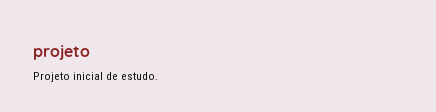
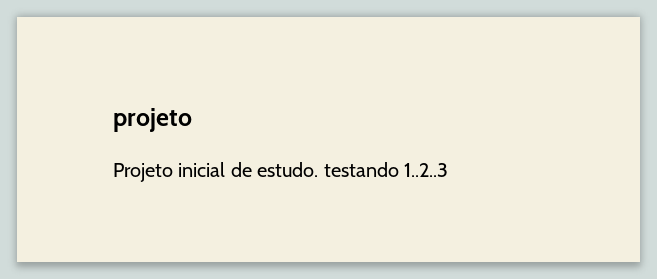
- Projeto inicial de estudo.
+ Projeto inicial de estudo. testando 1..2..3

